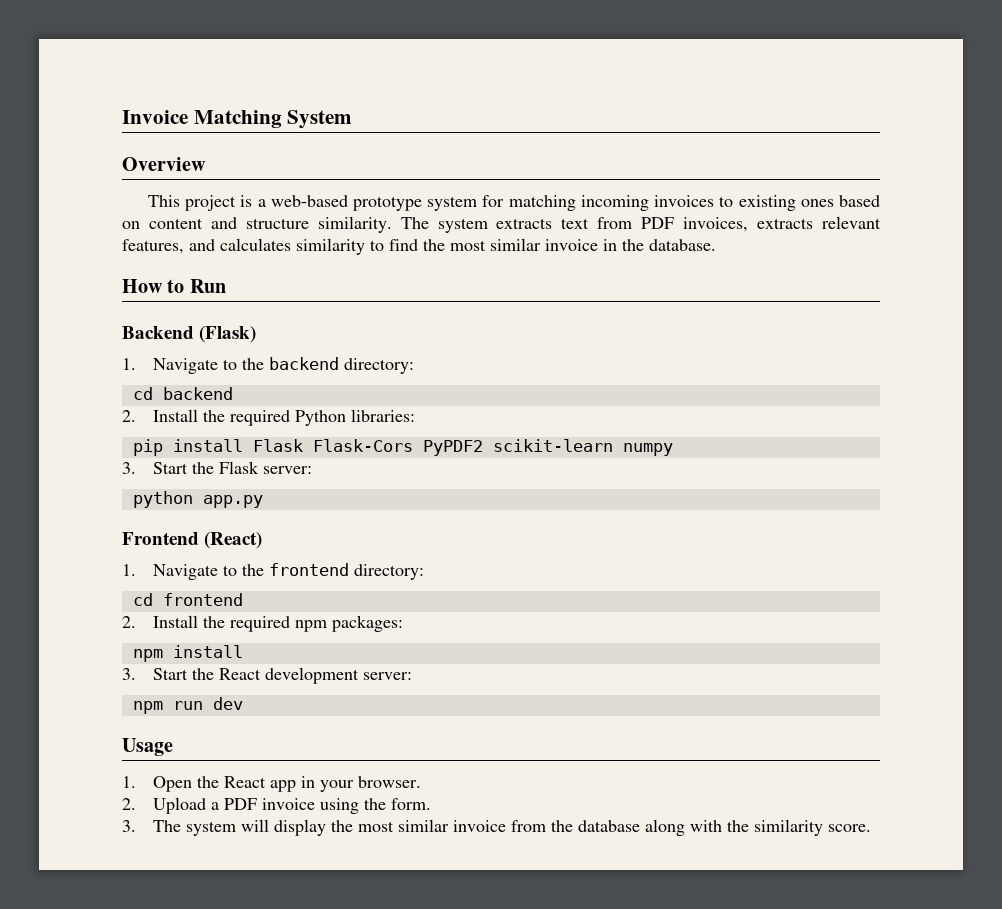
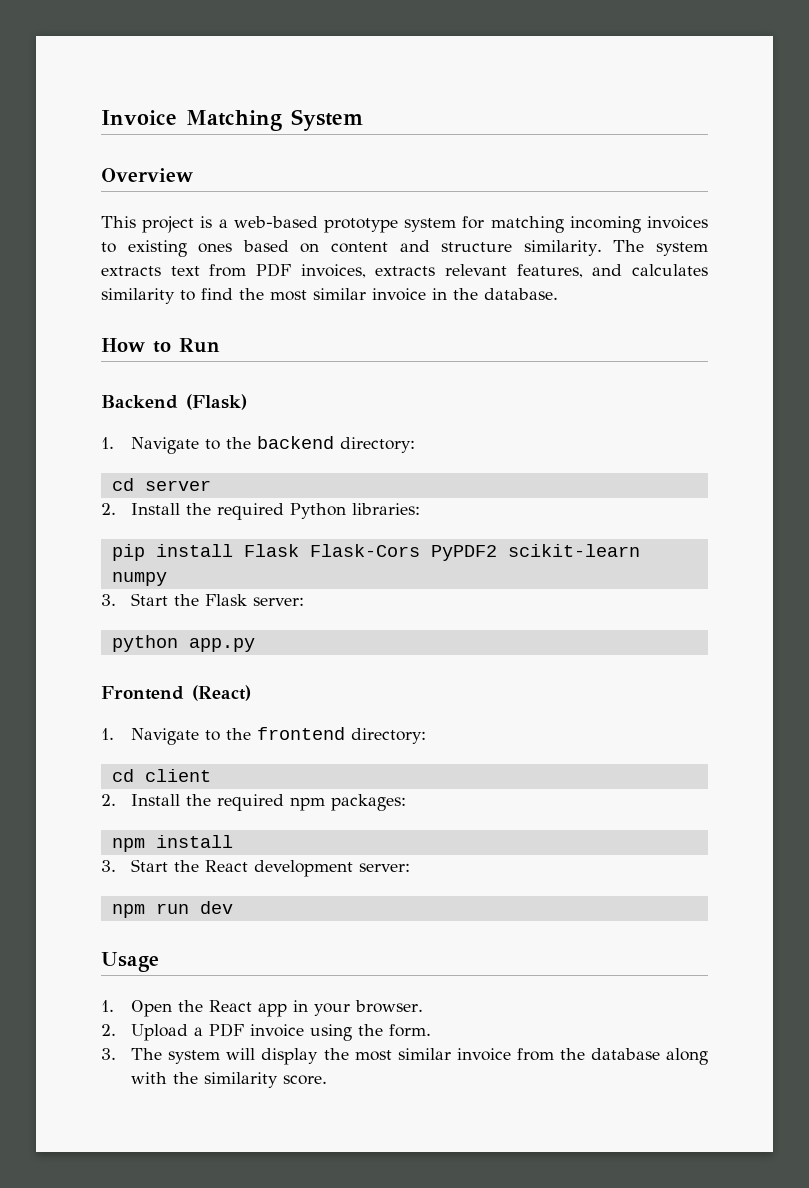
- cd backend
+ cd server
- cd frontend
+ cd client

